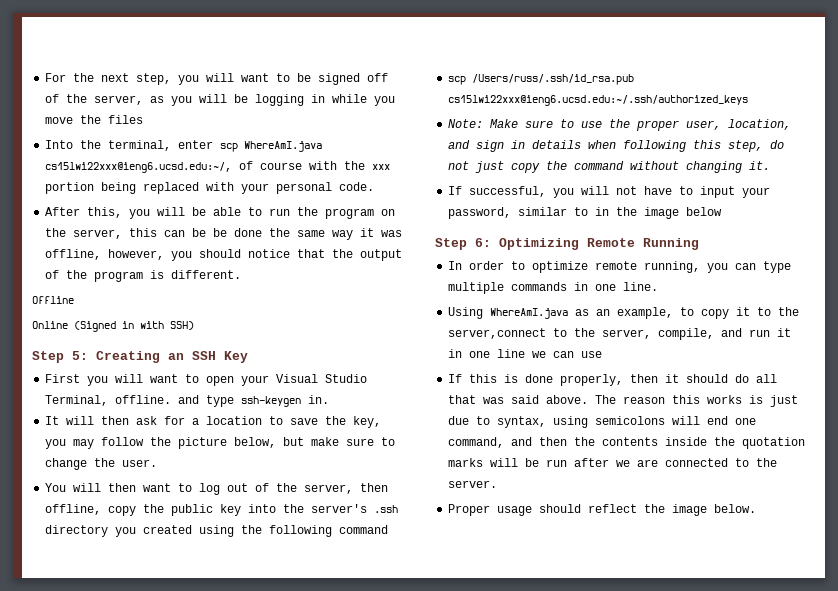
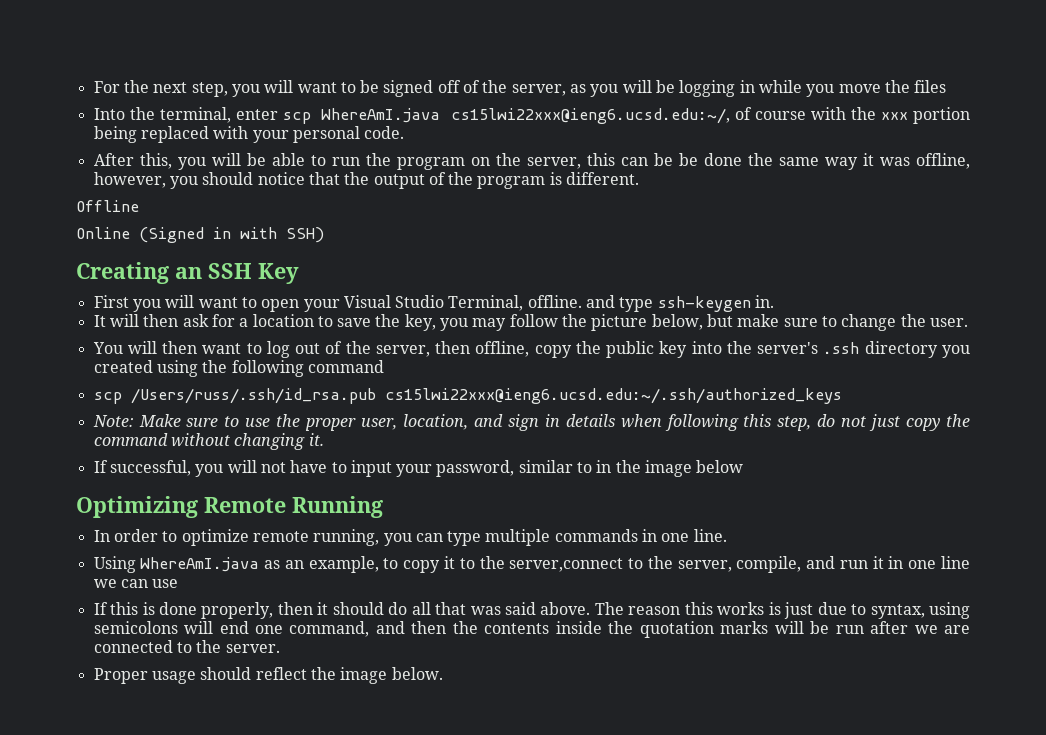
- Step 5: Creating an SSH Key
+ Creating an SSH Key
- Step 6: Optimizing Remote Running
+ Optimizing Remote Running

